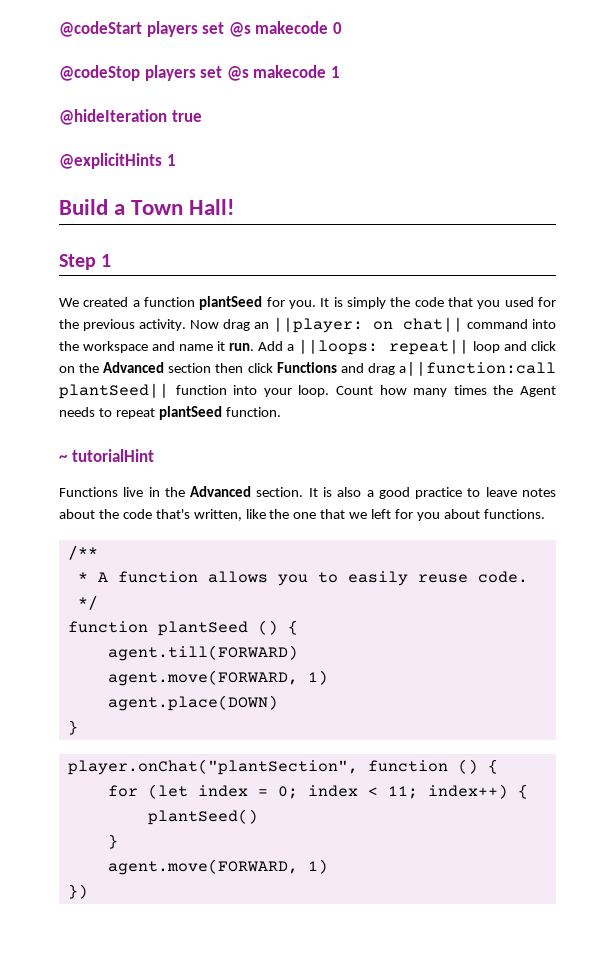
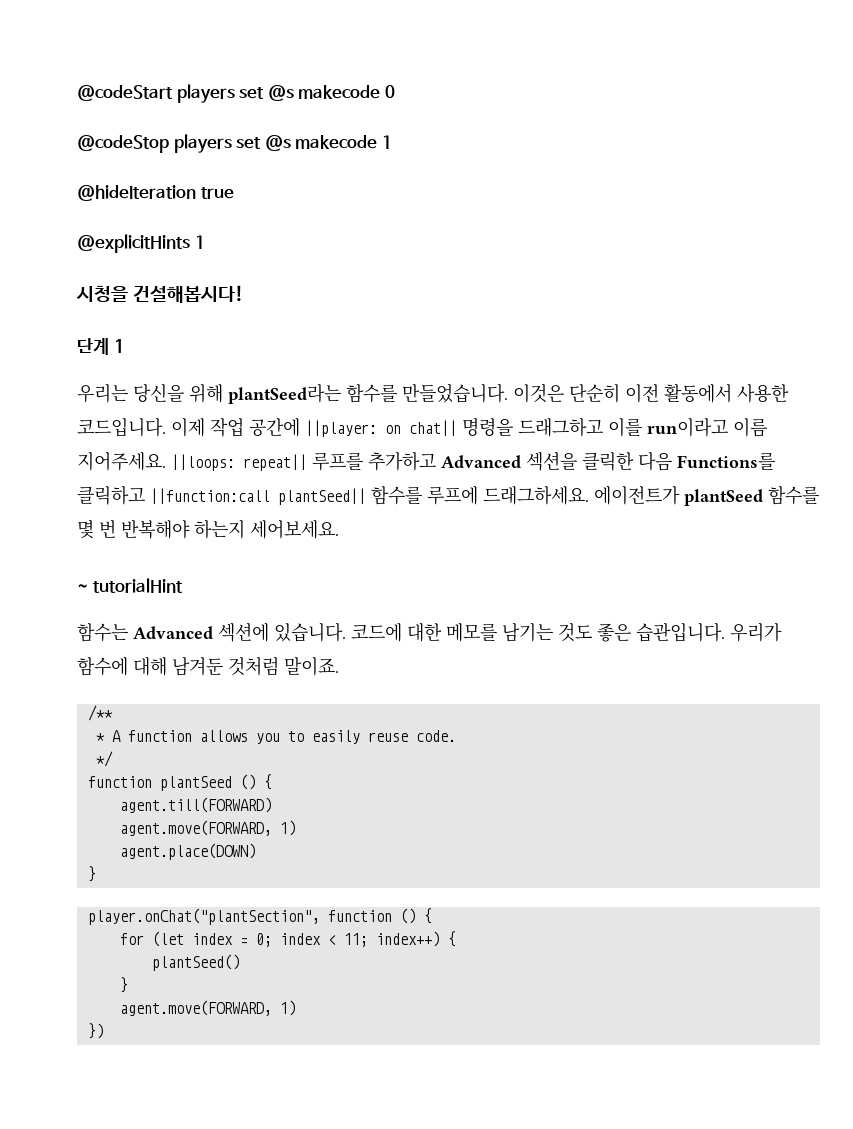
- Build a Town Hall!
- Step 1
- We created a function plantSeed for you. It is simply the code that you used for the previous activity. Now drag an ||player: on chat|| command into the workspace and name it run. Add a ||loops: repeat|| loop and click on the Advanced section then click Functions and drag a||function:call plantSeed|| function into your loop. Count how many times the Agent needs to repeat plantSeed function.
+ 시청을 건설해봅시다!
+ 단계 1
+ 우리는 당신을 위해 plantSeed라는 함수를 만들었습니다. 이것은 단순히 이전 활동에서 사용한 코드입니다. 이제 작업 공간에 ||player: on chat|| 명령을 드래그하고 이를 run이라고 이름 지어주세요. ||loops: repeat|| 루프를 추가하고 Advanced 섹션을 클릭한 다음 Functions를 클릭하고 ||function:call plantSeed|| 함수를 루프에 드래그하세요. 에이전트가 plantSeed 함수를 몇 번 반복해야 하는지 세어보세요.
  ~ tutorialHint
- Functions live in the Advanced section. It is also a good practice to leave notes about the code that's written, like the one that we left for you about functions.
+ 함수는 Advanced 섹션에 있습니다. 코드에 대한 메모를 남기는 것도 좋은 습관입니다. 우리가 함수에 대해 남겨둔 것처럼 말이죠.

